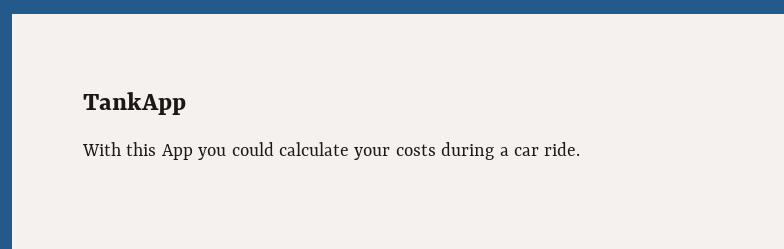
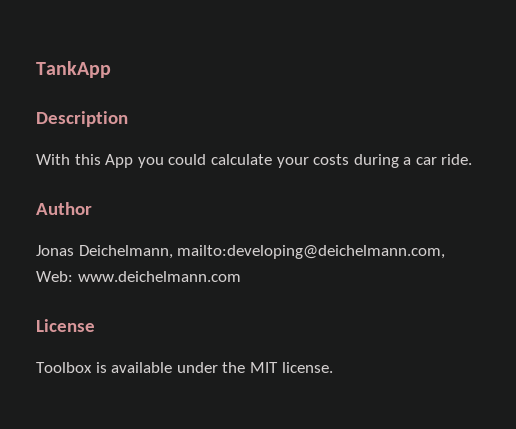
+ Description
+ Author
+ Jonas Deichelmann, mailto:developing@deichelmann.com, Web: www.deichelmann.com
+ License
+ Toolbox is available under the MIT license.

